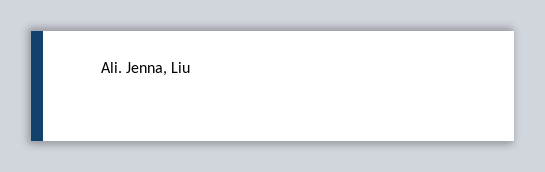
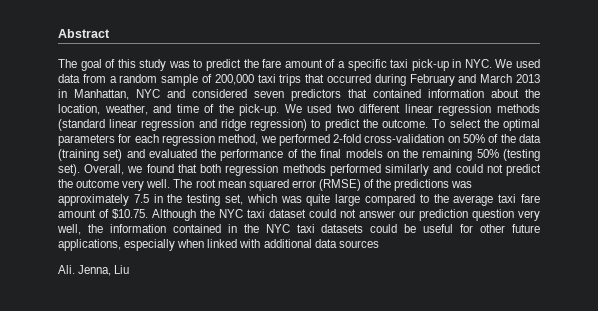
+ Abstract
+ The goal of this study was to predict the fare amount of a specific taxi pick-up in NYC. We used data from a random sample of 200,000 taxi trips that occurred during February and March 2013 in Manhattan, NYC and considered seven predictors that contained information about the location, weather, and time of the pick-up. We used two different linear regression methods (standard linear regression and ridge regression) to predict the outcome. To select the optimal parameters for each regression method, we performed 2-fold cross-validation on 50% of the data (training set) and evaluated the performance of the final models on the remaining 50% (testing set). Overall, we found that both regression methods performed similarly and could not predict the outcome very well. The root mean squared error (RMSE) of the predictions was approximately 7.5 in the testing set, which was quite large compared to the average taxi fare amount of $10.75. Although the NYC taxi dataset could not answer our prediction question very well, the information contained in the NYC taxi datasets could be useful for other future applications, especially when linked with additional data sources

